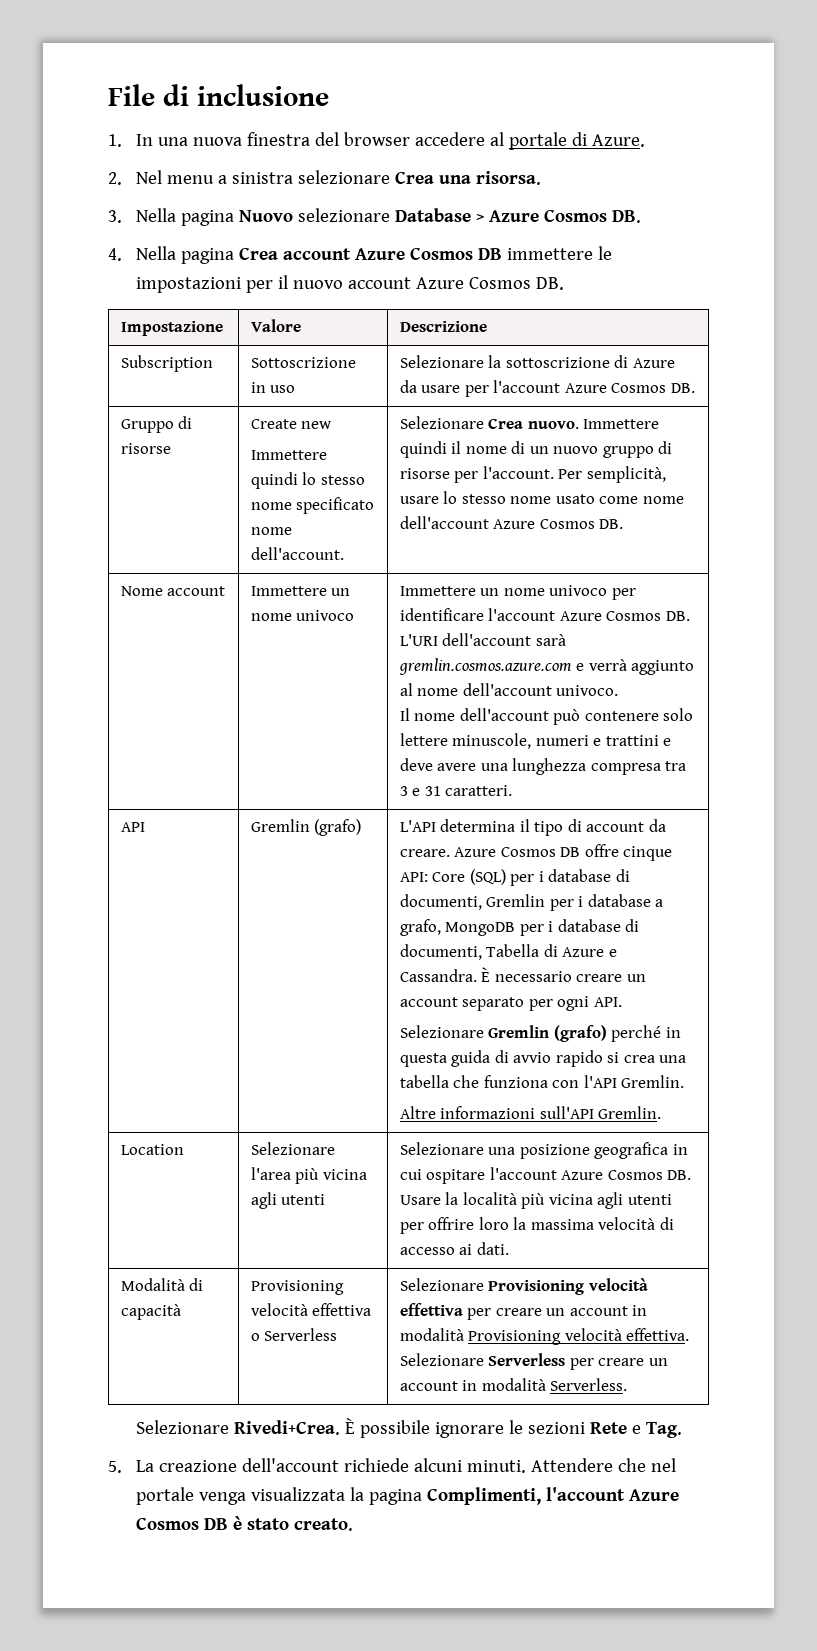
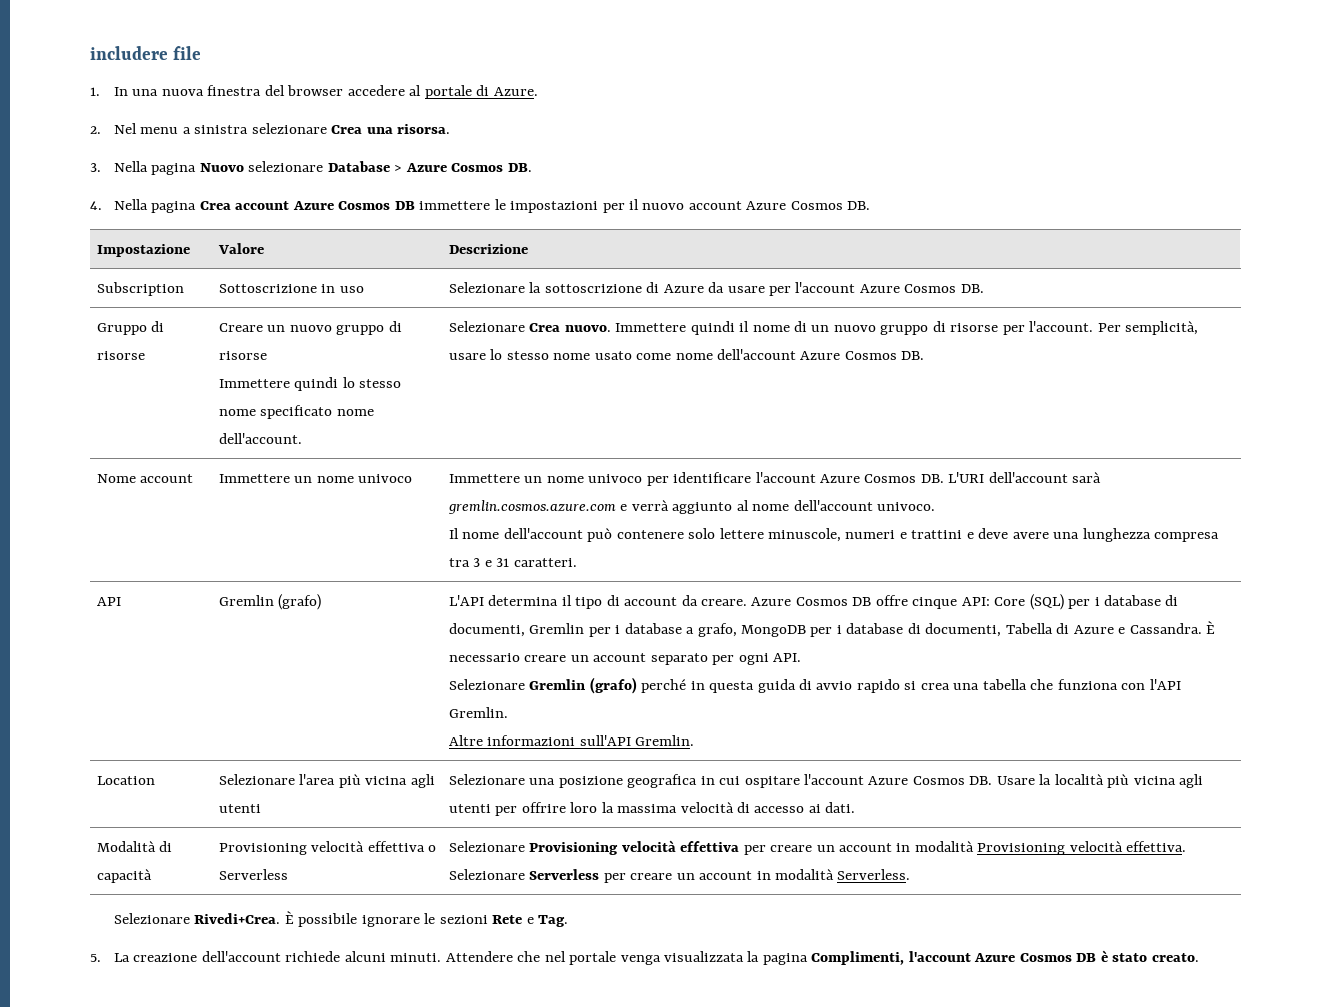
- File di inclusione
+ includere file
- Create new
+ Creare un nuovo gruppo di risorse

